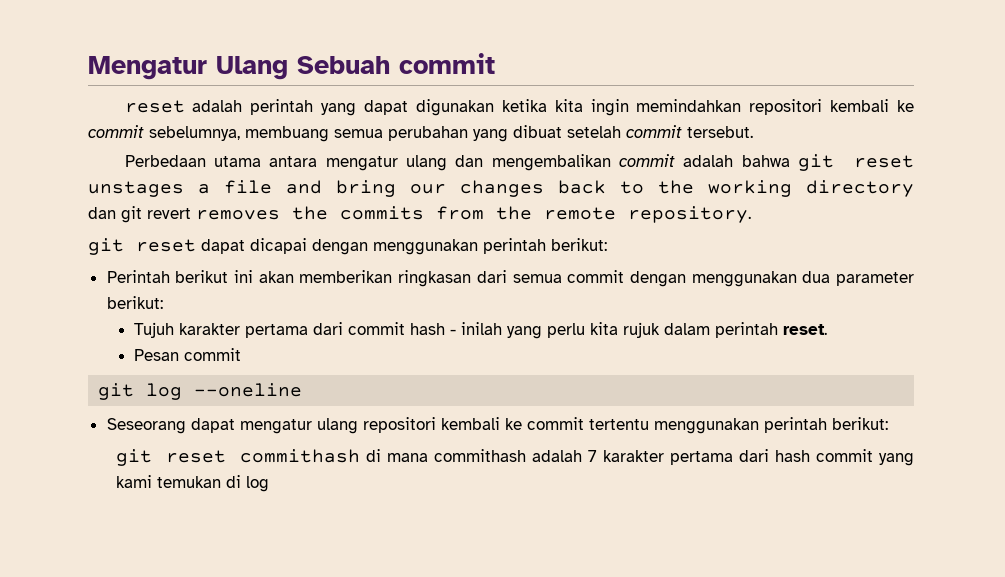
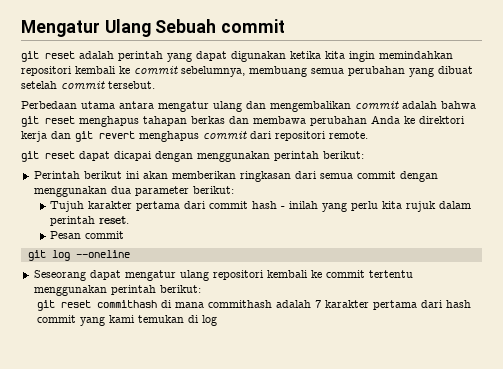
- reset adalah perintah yang dapat digunakan ketika kita ingin memindahkan repositori kembali ke commit sebelumnya, membuang semua perubahan yang dibuat setelah commit tersebut.
+ git reset adalah perintah yang dapat digunakan ketika kita ingin memindahkan repositori kembali ke commit sebelumnya, membuang semua perubahan yang dibuat setelah commit tersebut.
- Perbedaan utama antara mengatur ulang dan mengembalikan commit adalah bahwa git reset unstages a file and bring our changes back to the working directory dan git revert removes the commits from the remote repository.
+ Perbedaan utama antara mengatur ulang dan mengembalikan commit adalah bahwa git reset menghapus tahapan berkas dan membawa perubahan Anda ke direktori kerja dan git revert menghapus commit dari repositori remote.

